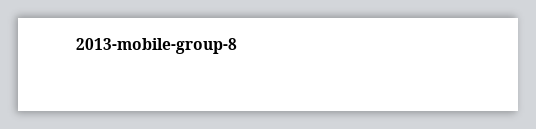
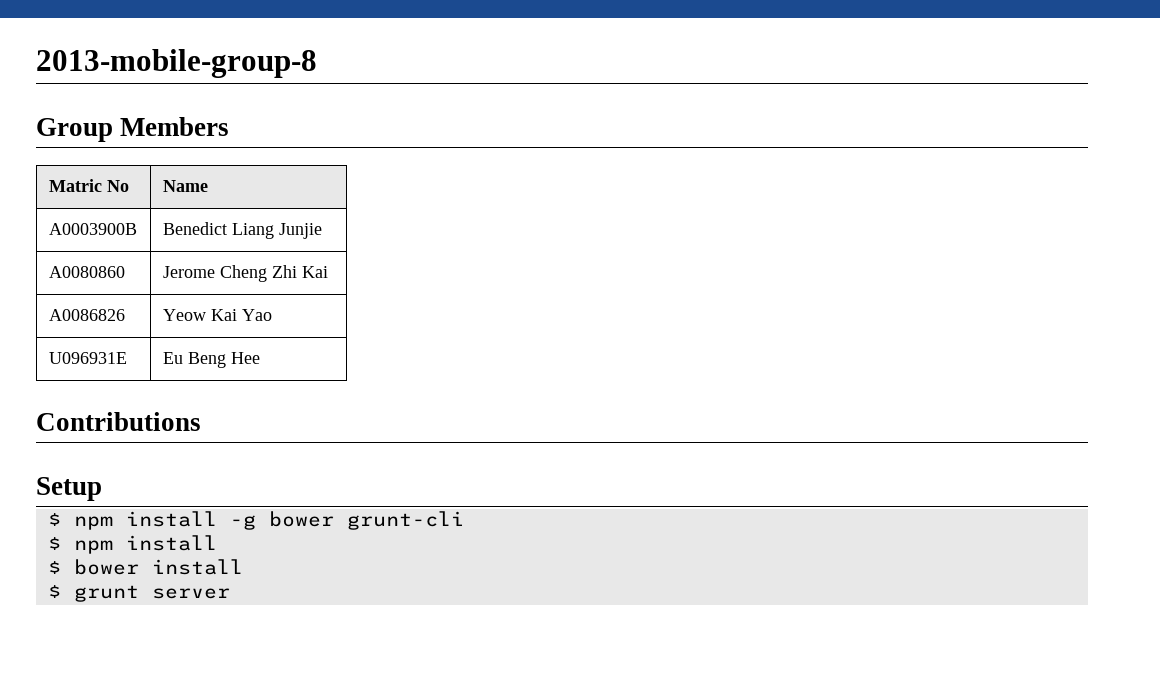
+ Group Members
+ Matric No | Name
+ A0003900B | Benedict Liang Junjie
+ A0080860 | Jerome Cheng Zhi Kai
+ A0086826 | Yeow Kai Yao
+ U096931E | Eu Beng Hee
+ Contributions
+ Setup
+ $ npm install -g bower grunt-cli
+ $ npm install
+ $ bower install
+ $ grunt server

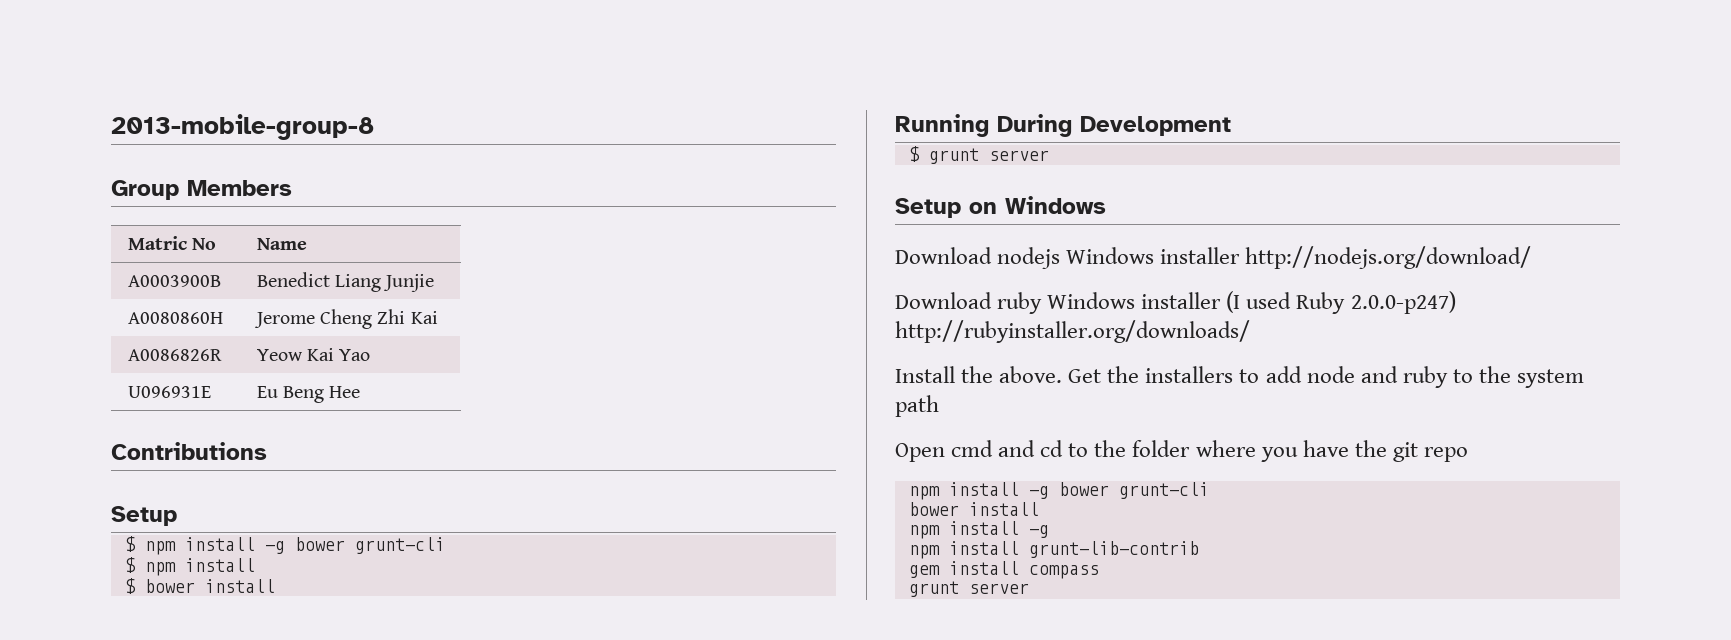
- A0080860 | Jerome Cheng Zhi Kai
+ A0080860H | Jerome Cheng Zhi Kai
- A0086826 | Yeow Kai Yao
+ A0086826R | Yeow Kai Yao
+ Running During Development
+ Setup on Windows
+ Download nodejs Windows installer http://nodejs.org/download/
+ Download ruby Windows installer (I used Ruby 2.0.0-p247) http://rubyinstaller.org/downloads/
+ Install the above. Get the installers to add node and ruby to the system path
+ Open cmd and cd to the folder where you have the git repo
+ npm install -g bower grunt-cli
+ bower install
+ npm install -g
+ npm install grunt-lib-contrib
+ gem install compass
+ grunt server

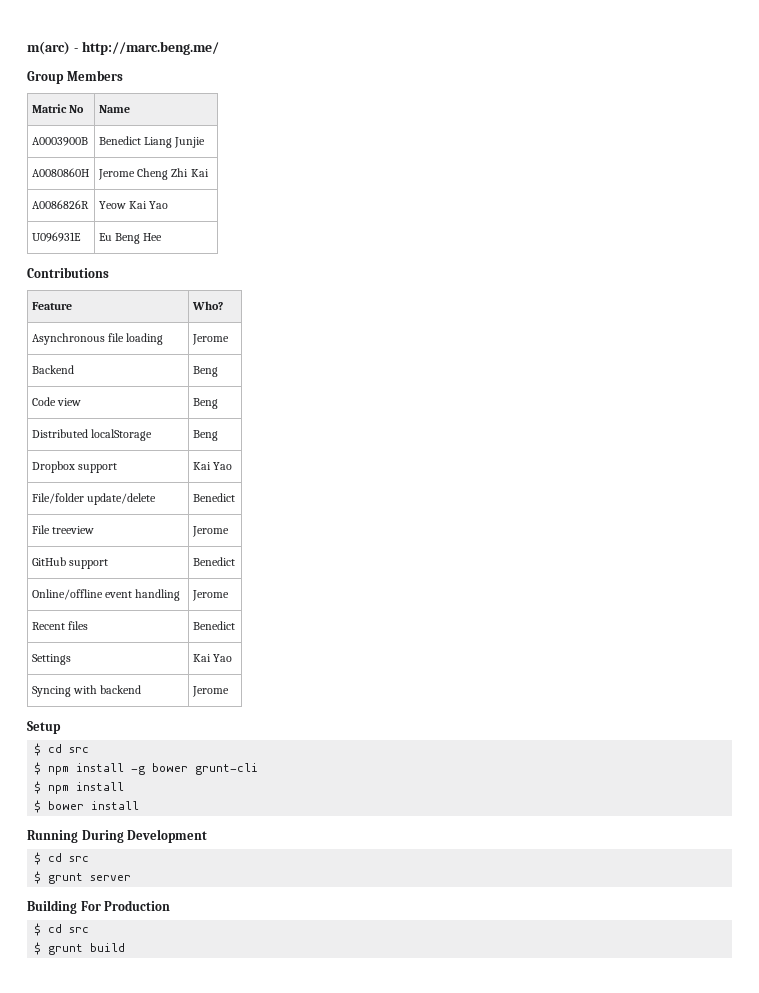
- 2013-mobile-group-8
+ m(arc) - http://marc.beng.me/
  Contributions
+ Feature | Who?
+ Asynchronous file loading | Jerome
+ Backend | Beng
+ Code view | Beng
+ Distributed localStorage | Beng
+ Dropbox support | Kai Yao
+ File/folder update/delete | Benedict
+ File treeview | Jerome
+ GitHub support | Benedict
+ Online/offline event handling | Jerome
+ Recent files | Benedict
+ Settings | Kai Yao
+ Syncing with backend | Jerome
  Setup
+ $ cd src
  Running During Development
+ $ cd src
- Setup on Windows
- Download nodejs Windows installer http://nodejs.org/download/
- Download ruby Windows installer (I used Ruby 2.0.0-p247) http://rubyinstaller.org/downloads/
- Install the above. Get the installers to add node and ruby to the system path
- Open cmd and cd to the folder where you have the git repo
- npm install -g bower grunt-cli
- bower install
- npm install -g
- npm install grunt-lib-contrib
- gem install compass
- grunt server
+ Building For Production
+ $ cd src
+ $ grunt build

